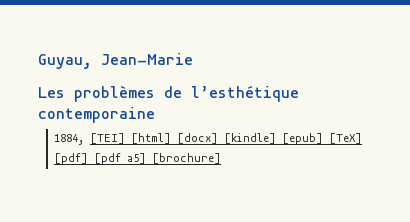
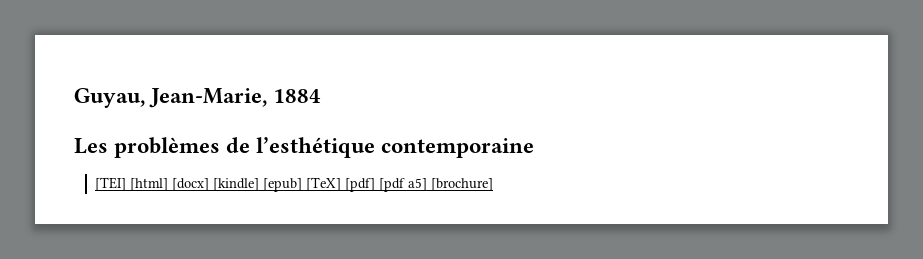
- Guyau, Jean-Marie
+ Guyau, Jean-Marie, 1884
- 1884, [TEI] [html] [docx] [kindle] [epub] [TeX] [pdf] [pdf a5] [brochure]
+ [TEI] [html] [docx] [kindle] [epub] [TeX] [pdf] [pdf a5] [brochure]

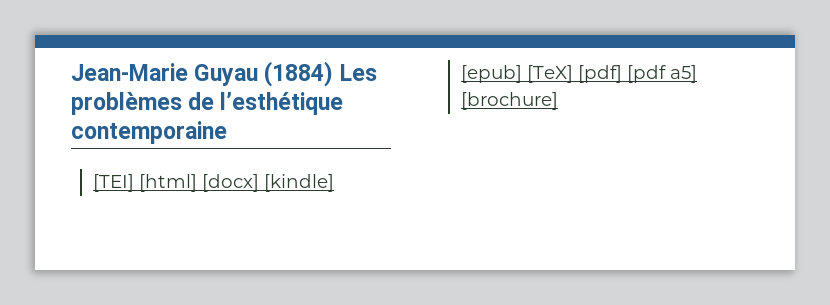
- Guyau, Jean-Marie, 1884
- Les problèmes de l’esthétique contemporaine
+ Jean-Marie Guyau (1884) Les problèmes de l’esthétique contemporaine

